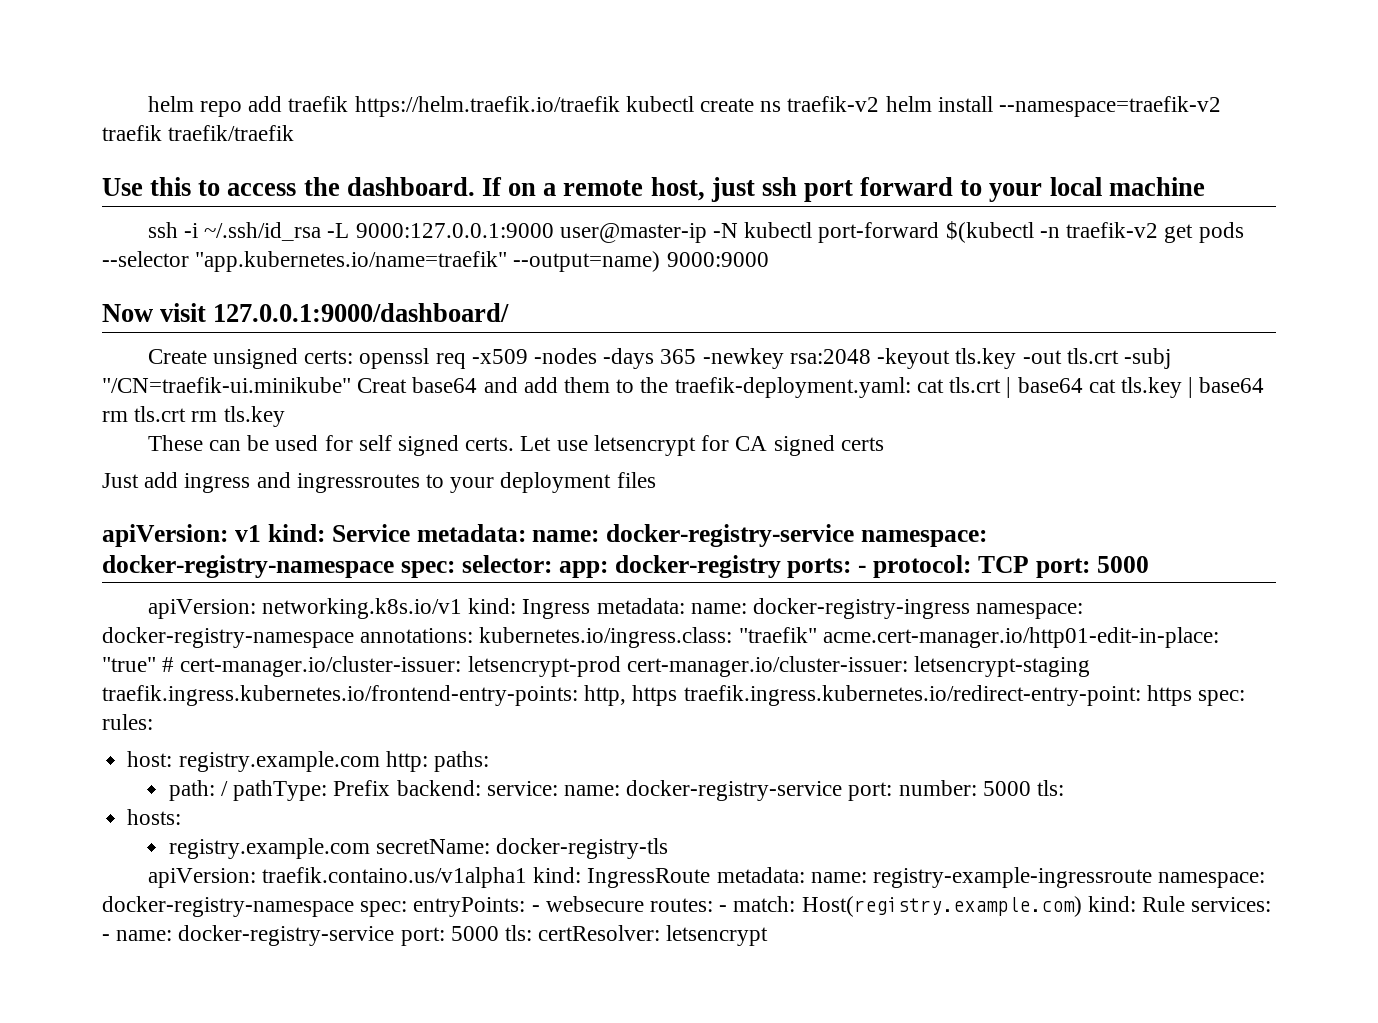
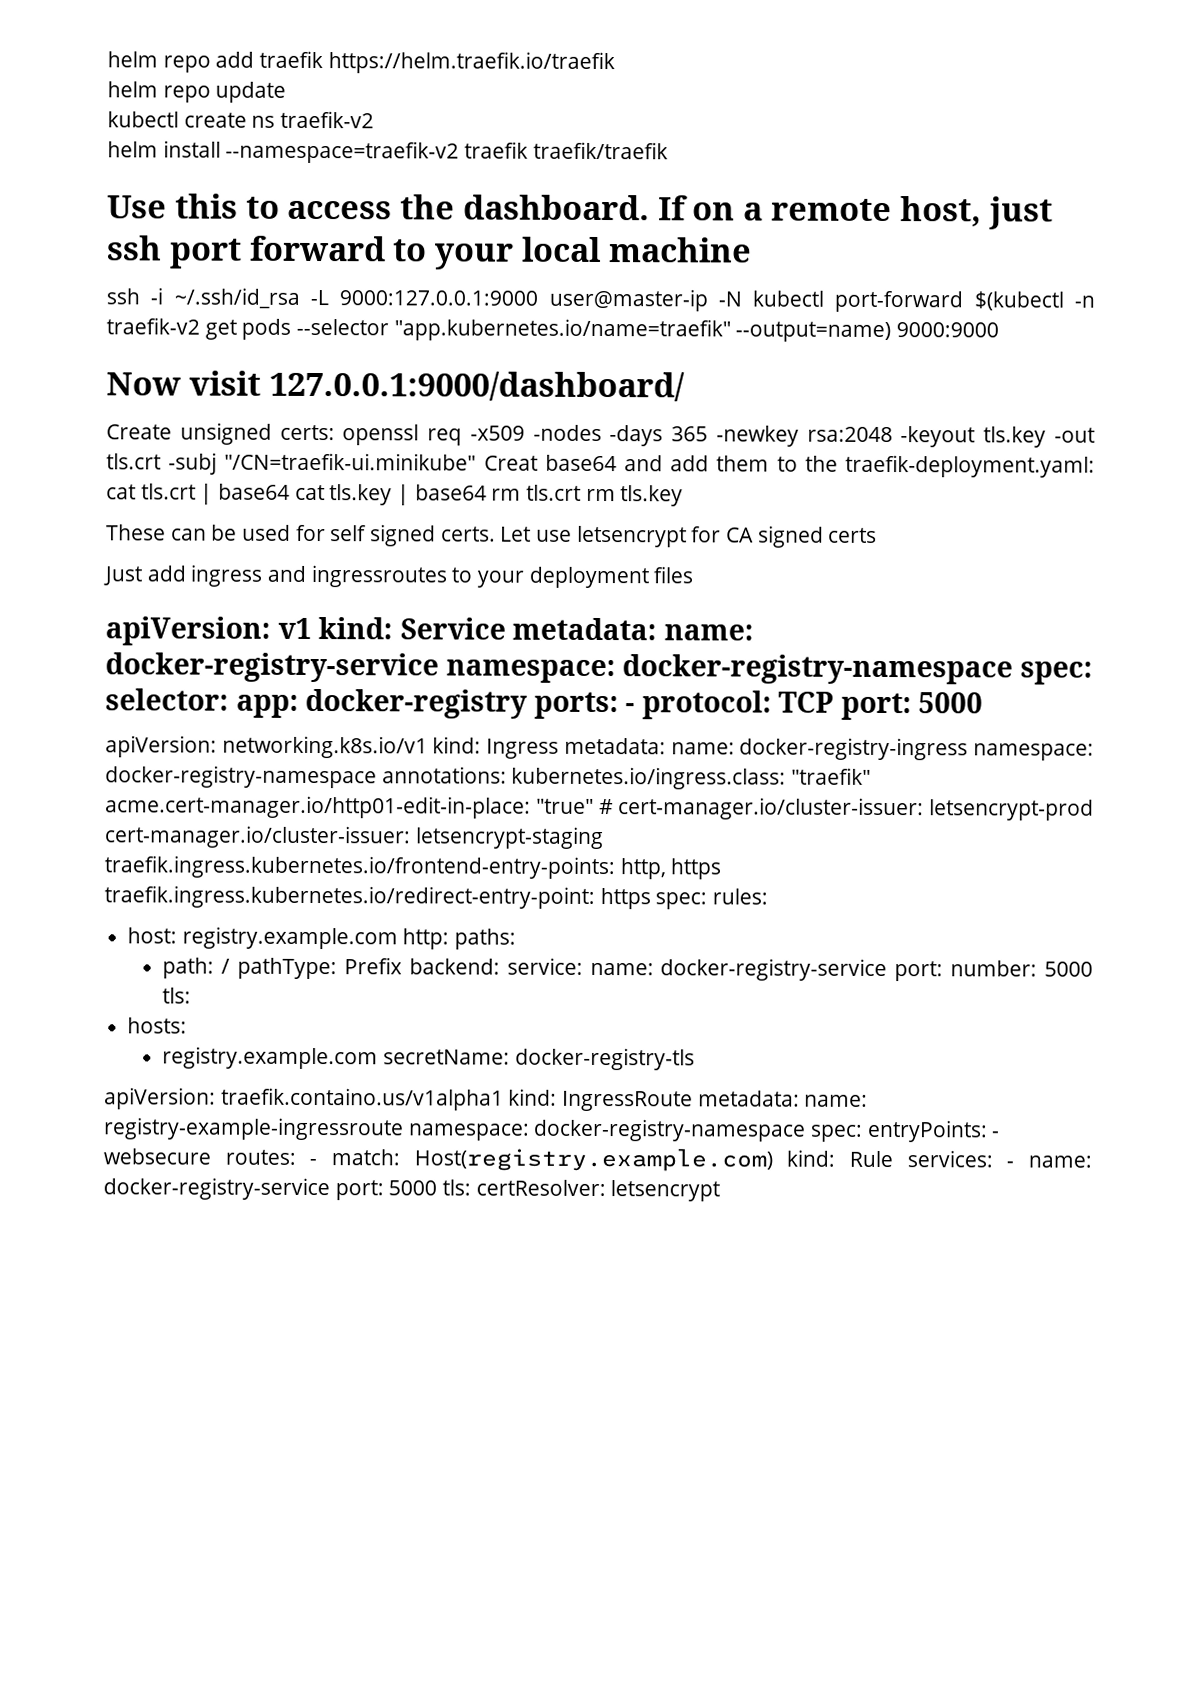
- helm repo add traefik https://helm.traefik.io/traefik kubectl create ns traefik-v2 helm install --namespace=traefik-v2 traefik traefik/traefik
+ helm repo add traefik https://helm.traefik.io/traefik
+ helm repo update
+ kubectl create ns traefik-v2
+ helm install --namespace=traefik-v2 traefik traefik/traefik

